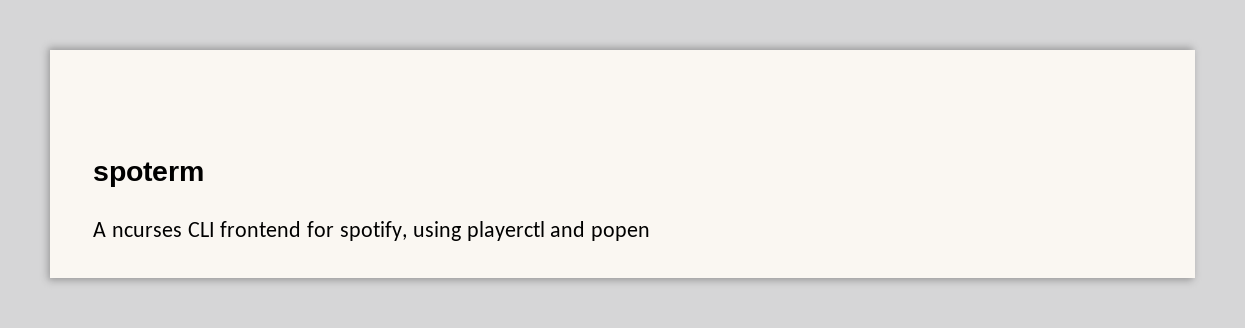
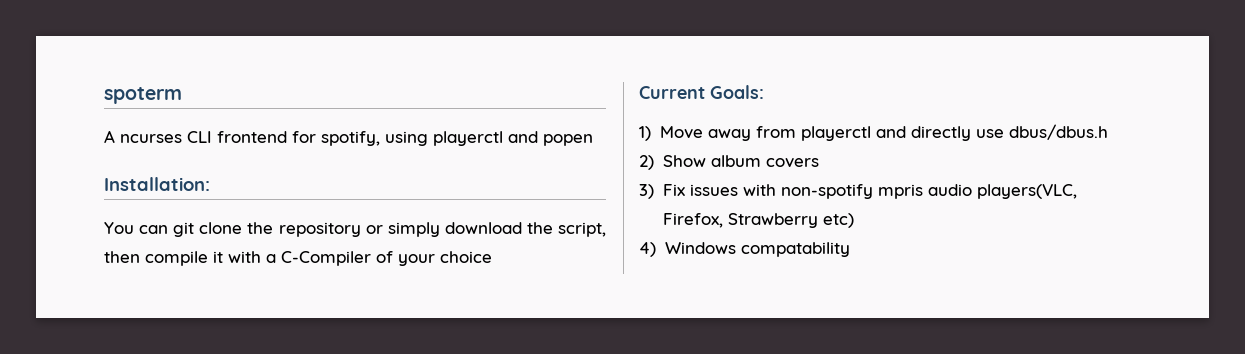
+ Installation:
+ You can git clone the repository or simply download the script, then compile it with a C-Compiler of your choice
+ Current Goals:
+ 1) Move away from playerctl and directly use dbus/dbus.h
+ 2) Show album covers
+ 3) Fix issues with non-spotify mpris audio players(VLC, Firefox, Strawberry etc)
+ 4) Windows compatability

